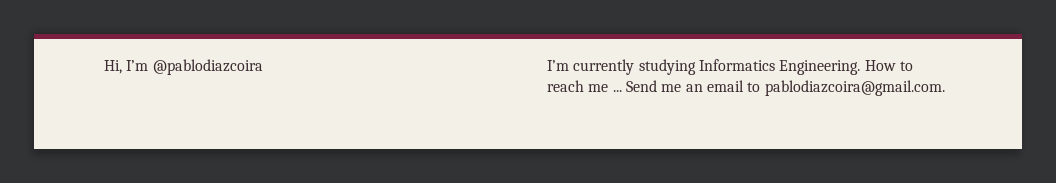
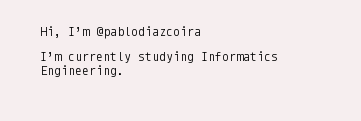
- How to reach me ... Send me an email to pablodiazcoira@gmail.com.

